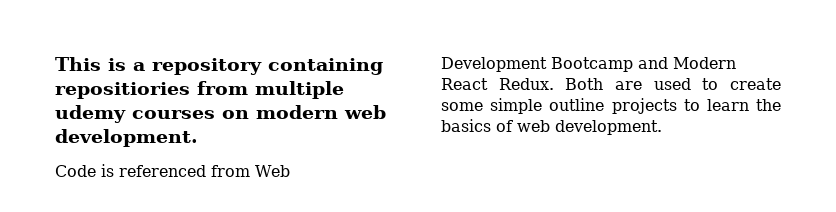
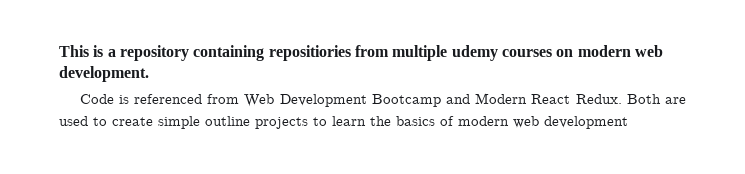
- Both are used to create some simple outline projects to learn the basics of web development.
+ Both are used to create simple outline projects to learn the basics of modern web development

